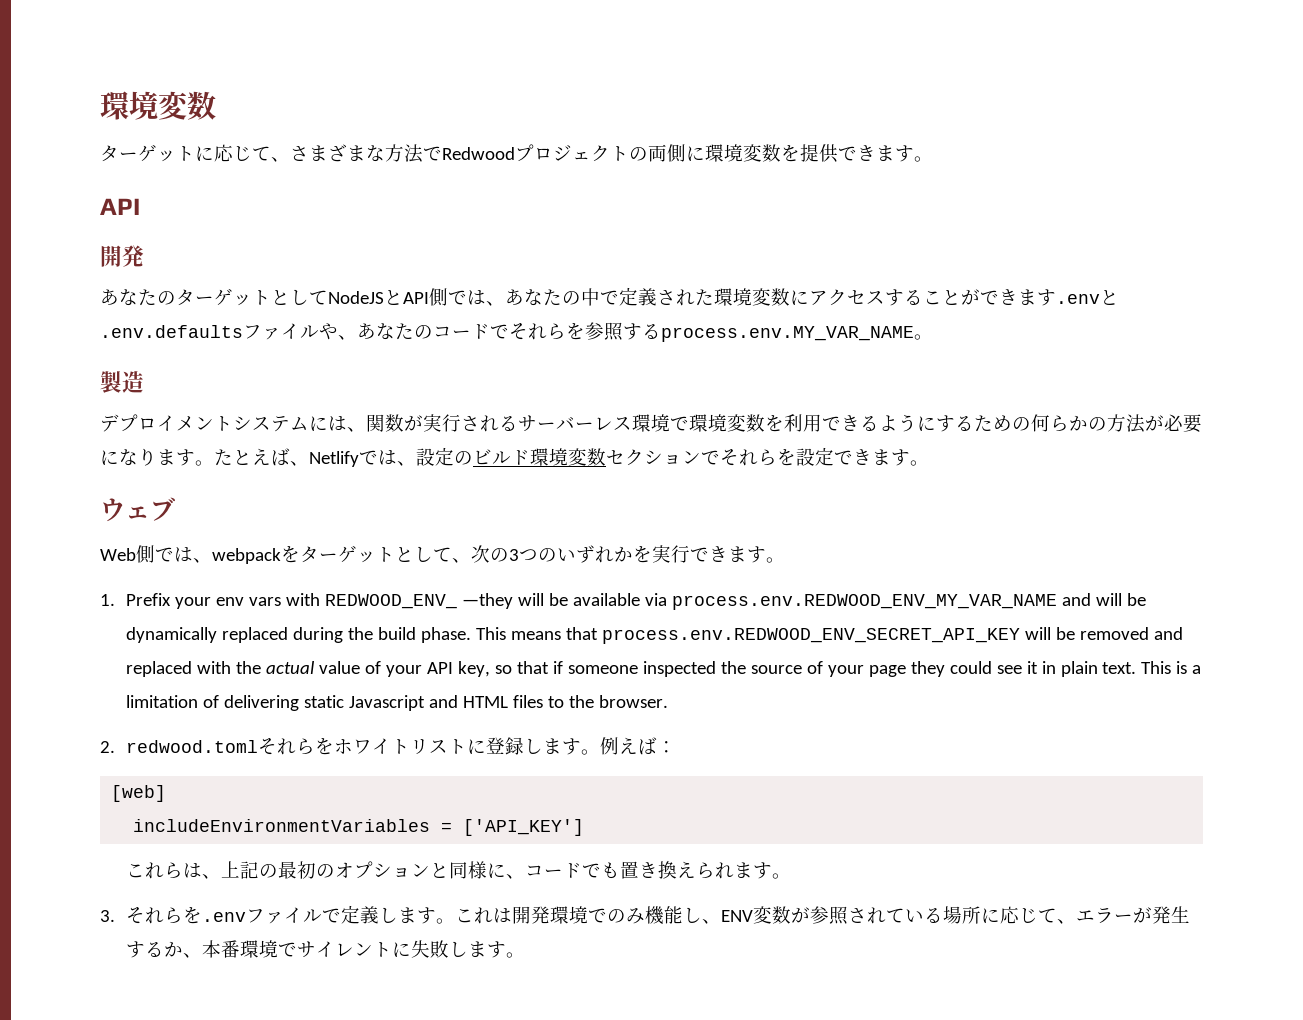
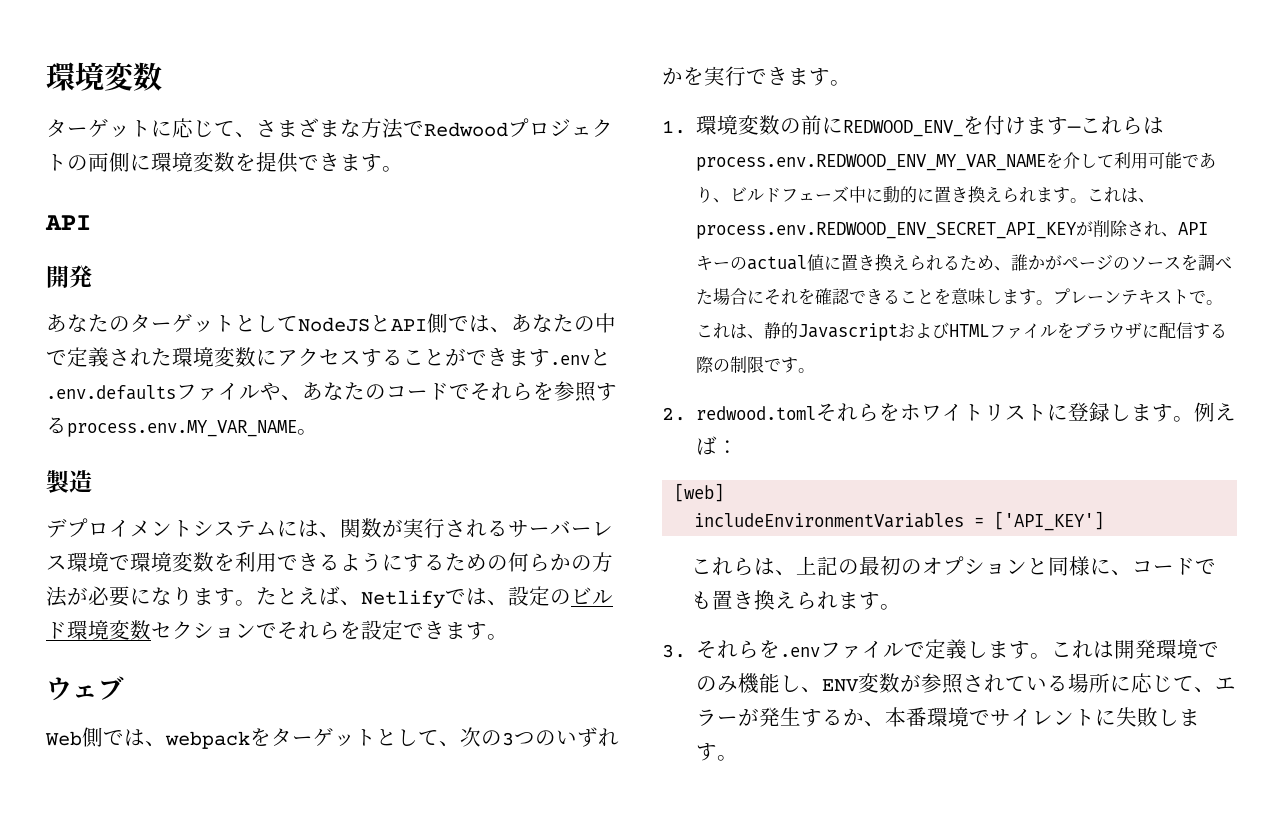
- 1. Prefix your env vars with REDWOOD_ENV_ —they will be available via process.env.REDWOOD_ENV_MY_VAR_NAME and will be dynamically replaced during the build phase. This means that process.env.REDWOOD_ENV_SECRET_API_KEY will be removed and replaced with the actual value of your API key, so that if someone inspected the source of your page they could see it in plain text. This is a limitation of delivering static Javascript and HTML files to the browser.
+ 1.環境変数の前にREDWOOD_ENV_を付けます—これらはprocess.env.REDWOOD_ENV_MY_VAR_NAMEを介して利用可能であり、ビルドフェーズ中に動的に置き換えられます。これは、process.env.REDWOOD_ENV_SECRET_API_KEYが削除され、APIキーのactual値に置き換えられるため、誰かがページのソースを調べた場合にそれを確認できることを意味します。プレーンテキストで。これは、静的JavascriptおよびHTMLファイルをブラウザに配信する際の制限です。

